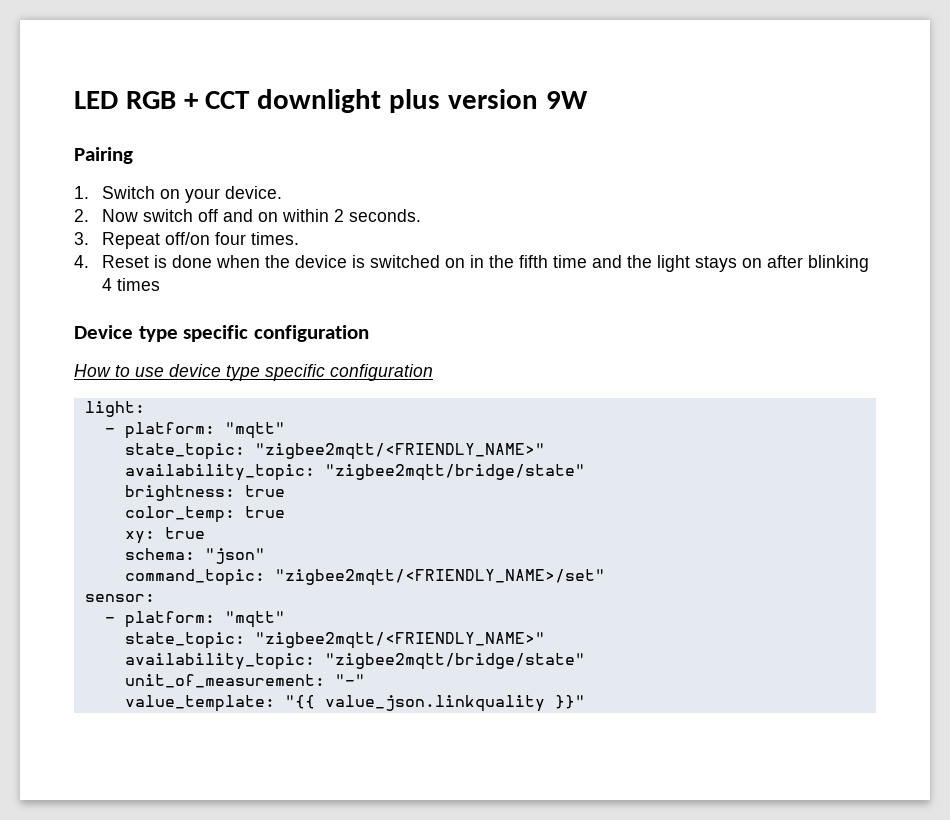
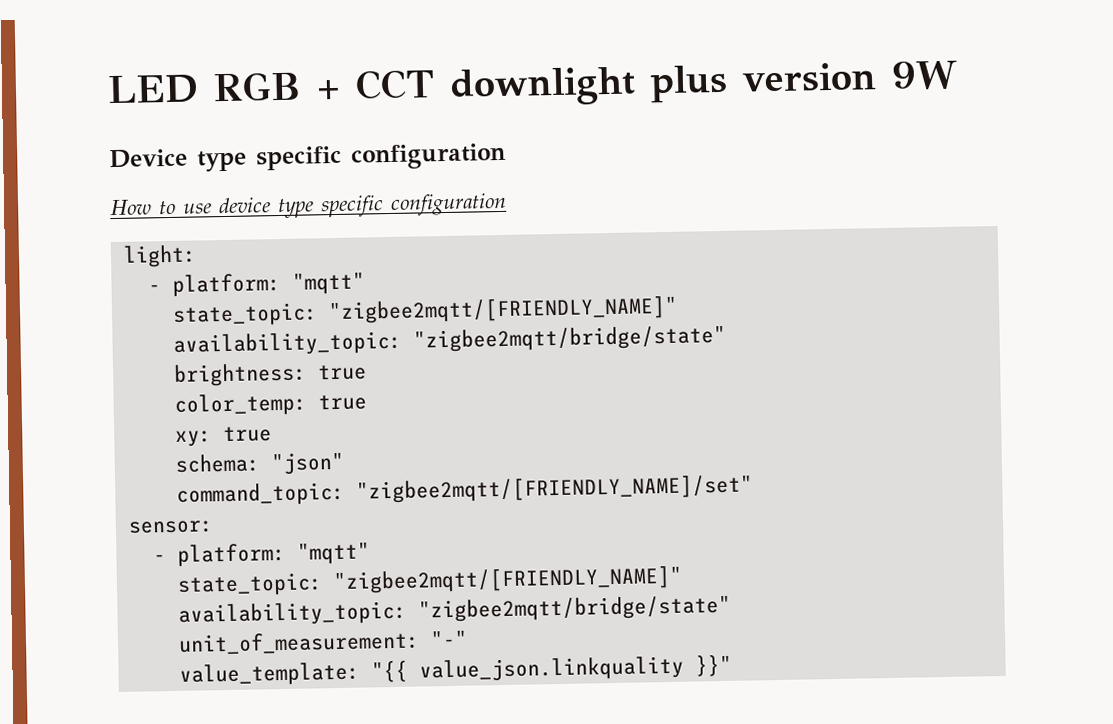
- Pairing
- 1. Switch on your device.
- 2. Now switch off and on within 2 seconds.
- 3. Repeat off/on four times.
- 4. Reset is done when the device is switched on in the fifth time and the light stays on after blinking 4 times
  light:
  - platform: "mqtt"
- state_topic: "zigbee2mqtt/<FRIENDLY_NAME>"
+ state_topic: "zigbee2mqtt/[FRIENDLY_NAME]"
- command_topic: "zigbee2mqtt/<FRIENDLY_NAME>/set"
+ command_topic: "zigbee2mqtt/[FRIENDLY_NAME]/set"
  sensor:
  - platform: "mqtt"
- state_topic: "zigbee2mqtt/<FRIENDLY_NAME>"
+ state_topic: "zigbee2mqtt/[FRIENDLY_NAME]"

